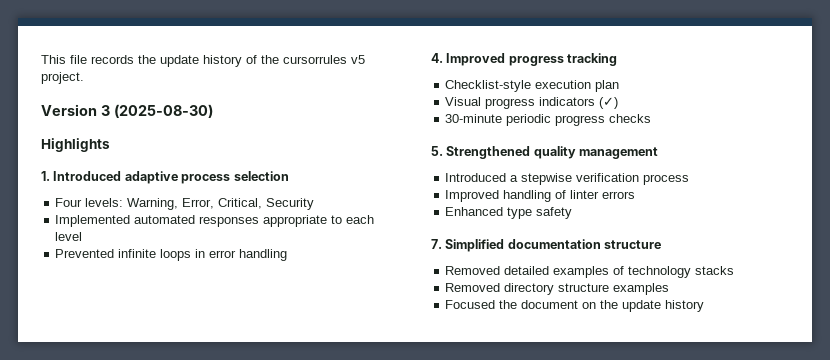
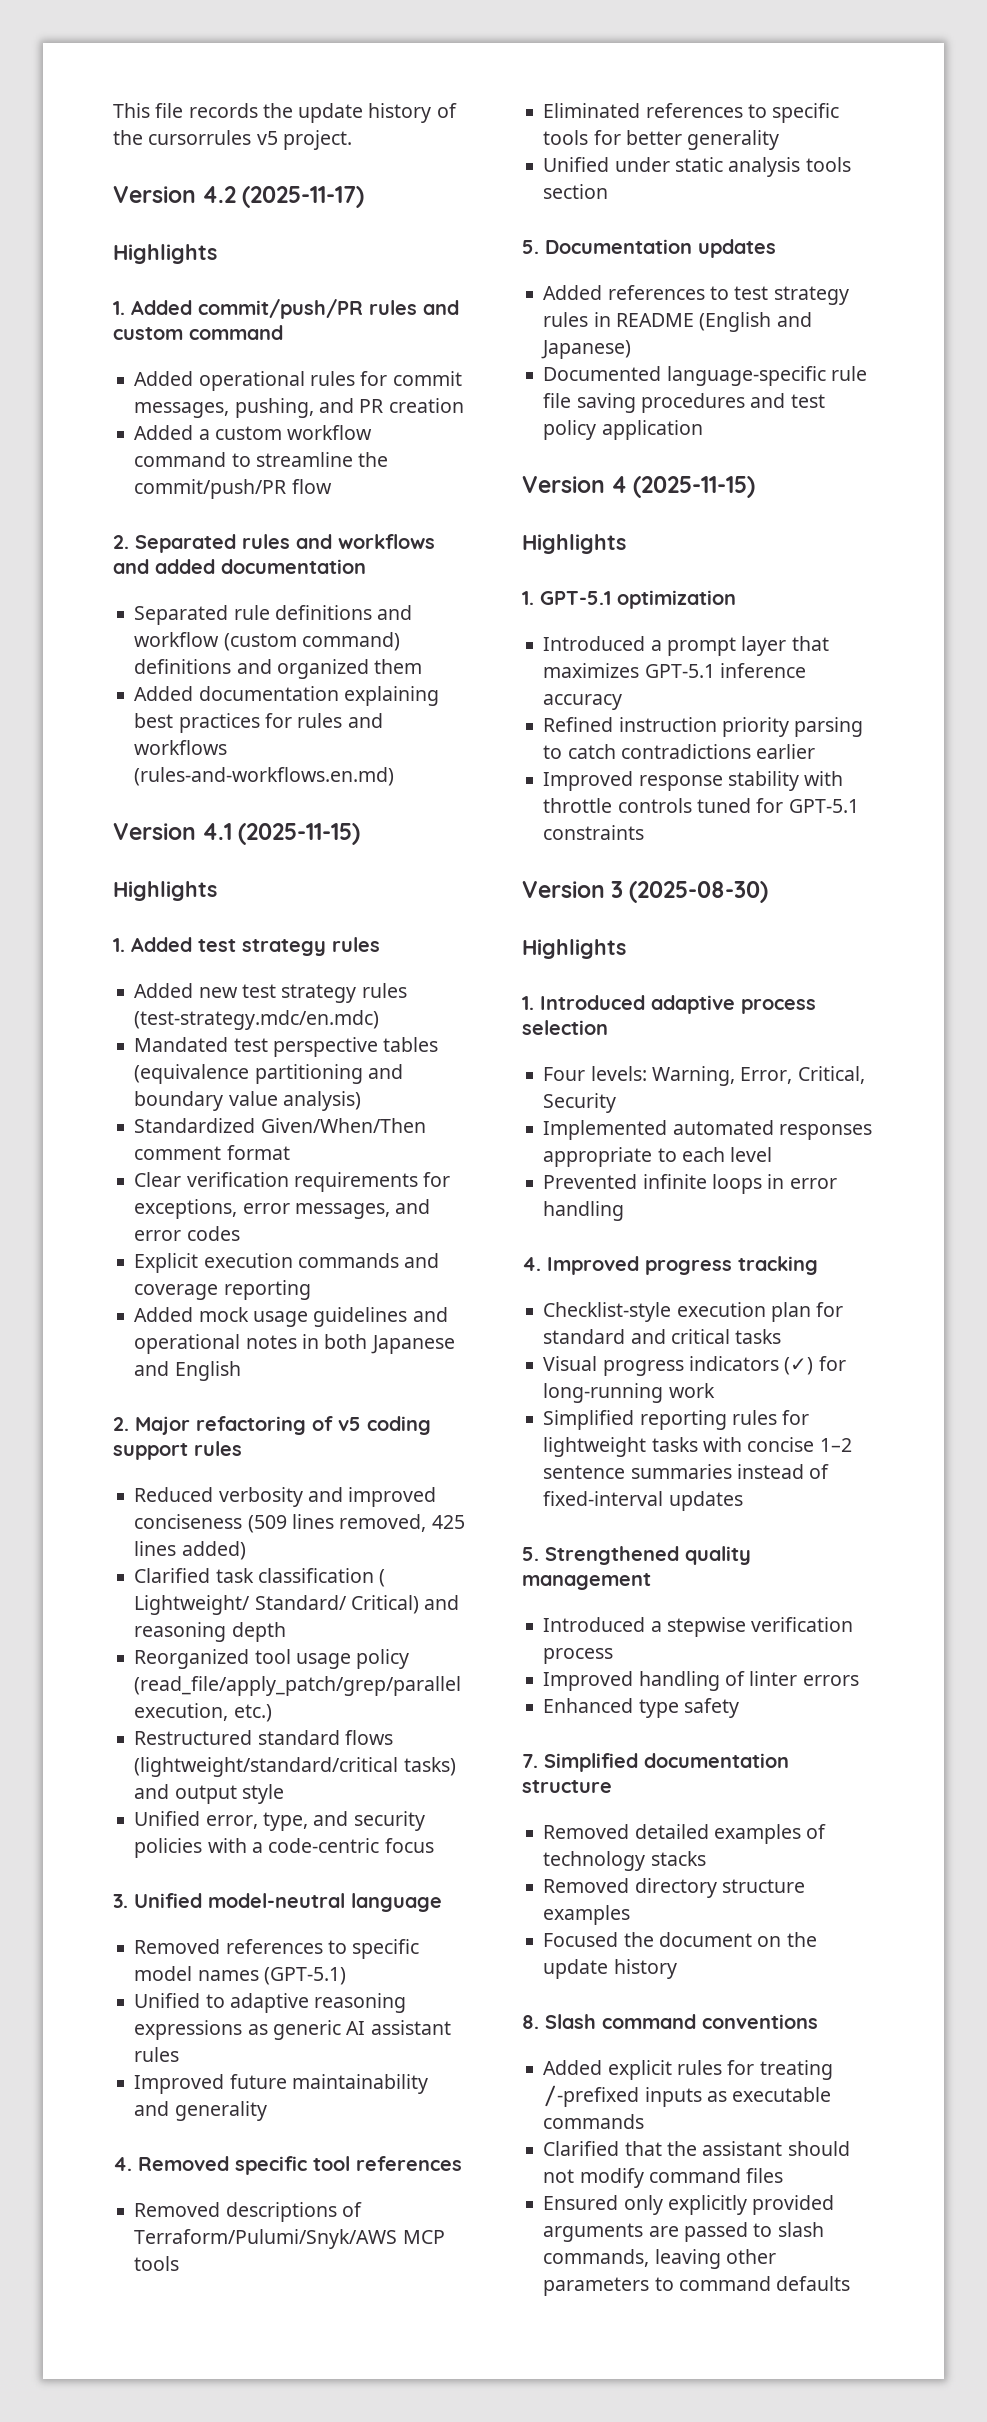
+ Version 4.2 (2025-11-17)
+ Highlights
+ 1. Added commit/push/PR rules and custom command
+ Added operational rules for commit messages, pushing, and PR creation
+ Added a custom workflow command to streamline the commit/push/PR flow
+ 2. Separated rules and workflows and added documentation
+ Separated rule definitions and workflow (custom command) definitions and organized them
+ Added documentation explaining best practices for rules and workflows (rules-and-workflows.en.md)
+ Version 4.1 (2025-11-15)
+ Highlights
+ 1. Added test strategy rules
+ Added new test strategy rules (test-strategy.mdc/en.mdc)
+ Mandated test perspective tables (equivalence partitioning and boundary value analysis)
+ Standardized Given/When/Then comment format
+ Clear verification requirements for exceptions, error messages, and error codes
+ Explicit execution commands and coverage reporting
+ Added mock usage guidelines and operational notes in both Japanese and English
+ 2. Major refactoring of v5 coding support rules
+ Reduced verbosity and improved conciseness (509 lines removed, 425 lines added)
+ Clarified task classification ( Lightweight/ Standard/ Critical) and reasoning depth
+ Reorganized tool usage policy (read_file/apply_patch/grep/parallel execution, etc.)
+ Restructured standard flows (lightweight/standard/critical tasks) and output style
+ Unified error, type, and security policies with a code-centric focus
+ 3. Unified model-neutral language
+ Removed references to specific model names (GPT-5.1)
+ Unified to adaptive reasoning expressions as generic AI assistant rules
+ Improved future maintainability and generality
+ 4. Removed specific tool references
+ Removed descriptions of Terraform/Pulumi/Snyk/AWS MCP tools
+ Eliminated references to specific tools for better generality
+ Unified under static analysis tools section
+ 5. Documentation updates
+ Added references to test strategy rules in README (English and Japanese)
+ Documented language-specific rule file saving procedures and test policy application
+ Version 4 (2025-11-15)
+ Highlights
+ 1. GPT-5.1 optimization
+ Introduced a prompt layer that maximizes GPT-5.1 inference accuracy
+ Refined instruction priority parsing to catch contradictions earlier
+ Improved response stability with throttle controls tuned for GPT-5.1 constraints
- Checklist-style execution plan
+ Checklist-style execution plan for standard and critical tasks
- Visual progress indicators (✓)
- 30-minute periodic progress checks
+ Visual progress indicators (✓) for long-running work
+ Simplified reporting rules for lightweight tasks with concise 1–2 sentence summaries instead of fixed-interval updates
+ 8. Slash command conventions
+ Added explicit rules for treating /-prefixed inputs as executable commands
+ Clarified that the assistant should not modify command files
+ Ensured only explicitly provided arguments are passed to slash commands, leaving other parameters to command defaults

